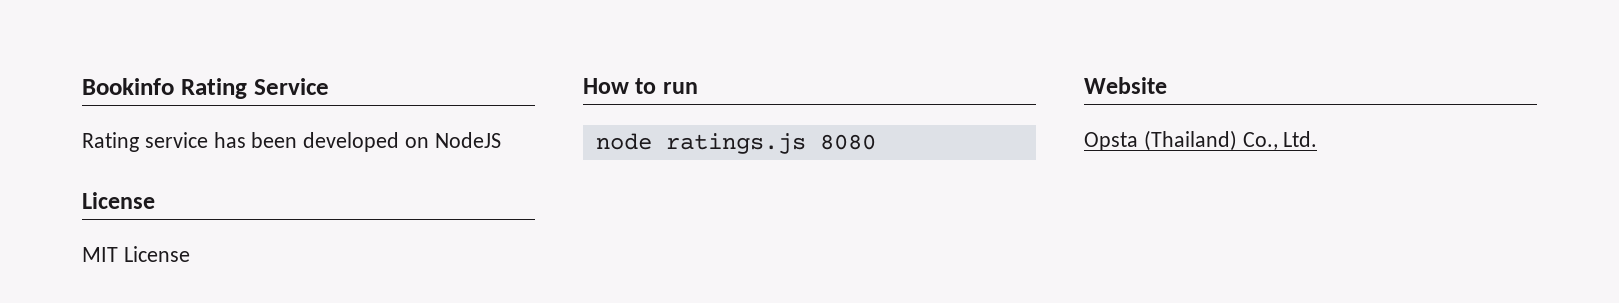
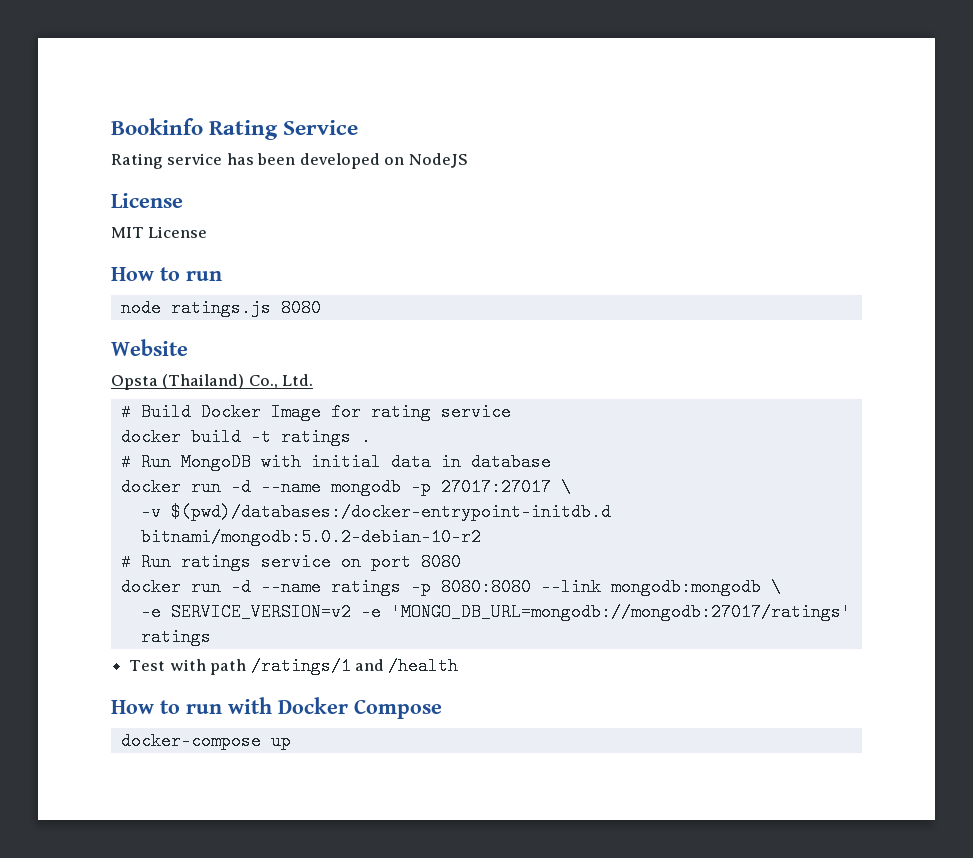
+ # Build Docker Image for rating service
+ docker build -t ratings .
+ # Run MongoDB with initial data in database
+ docker run -d --name mongodb -p 27017:27017 \
+ -v $(pwd)/databases:/docker-entrypoint-initdb.d bitnami/mongodb:5.0.2-debian-10-r2
+ # Run ratings service on port 8080
+ docker run -d --name ratings -p 8080:8080 --link mongodb:mongodb \
+ -e SERVICE_VERSION=v2 -e 'MONGO_DB_URL=mongodb://mongodb:27017/ratings' ratings
+ Test with path /ratings/1 and /health
+ How to run with Docker Compose
+ docker-compose up

